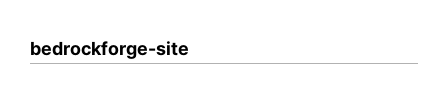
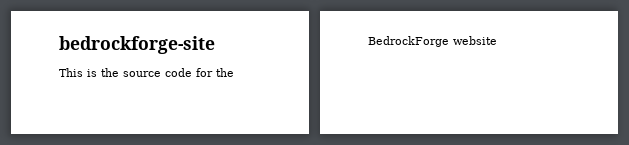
+ This is the source code for the BedrockForge website

